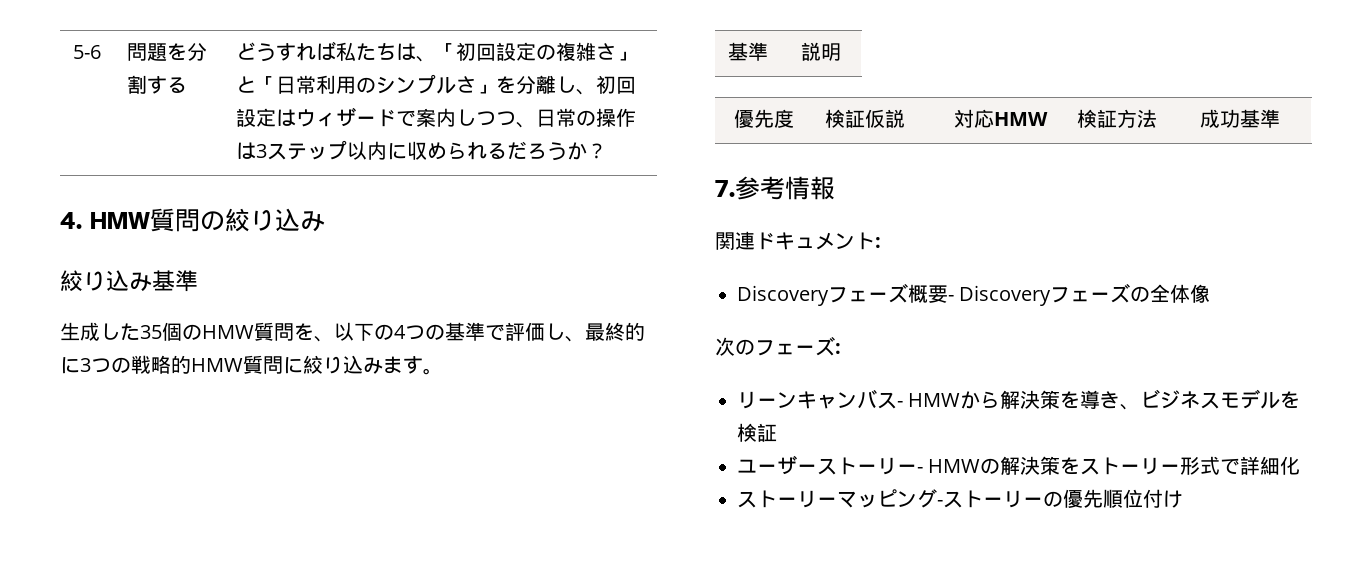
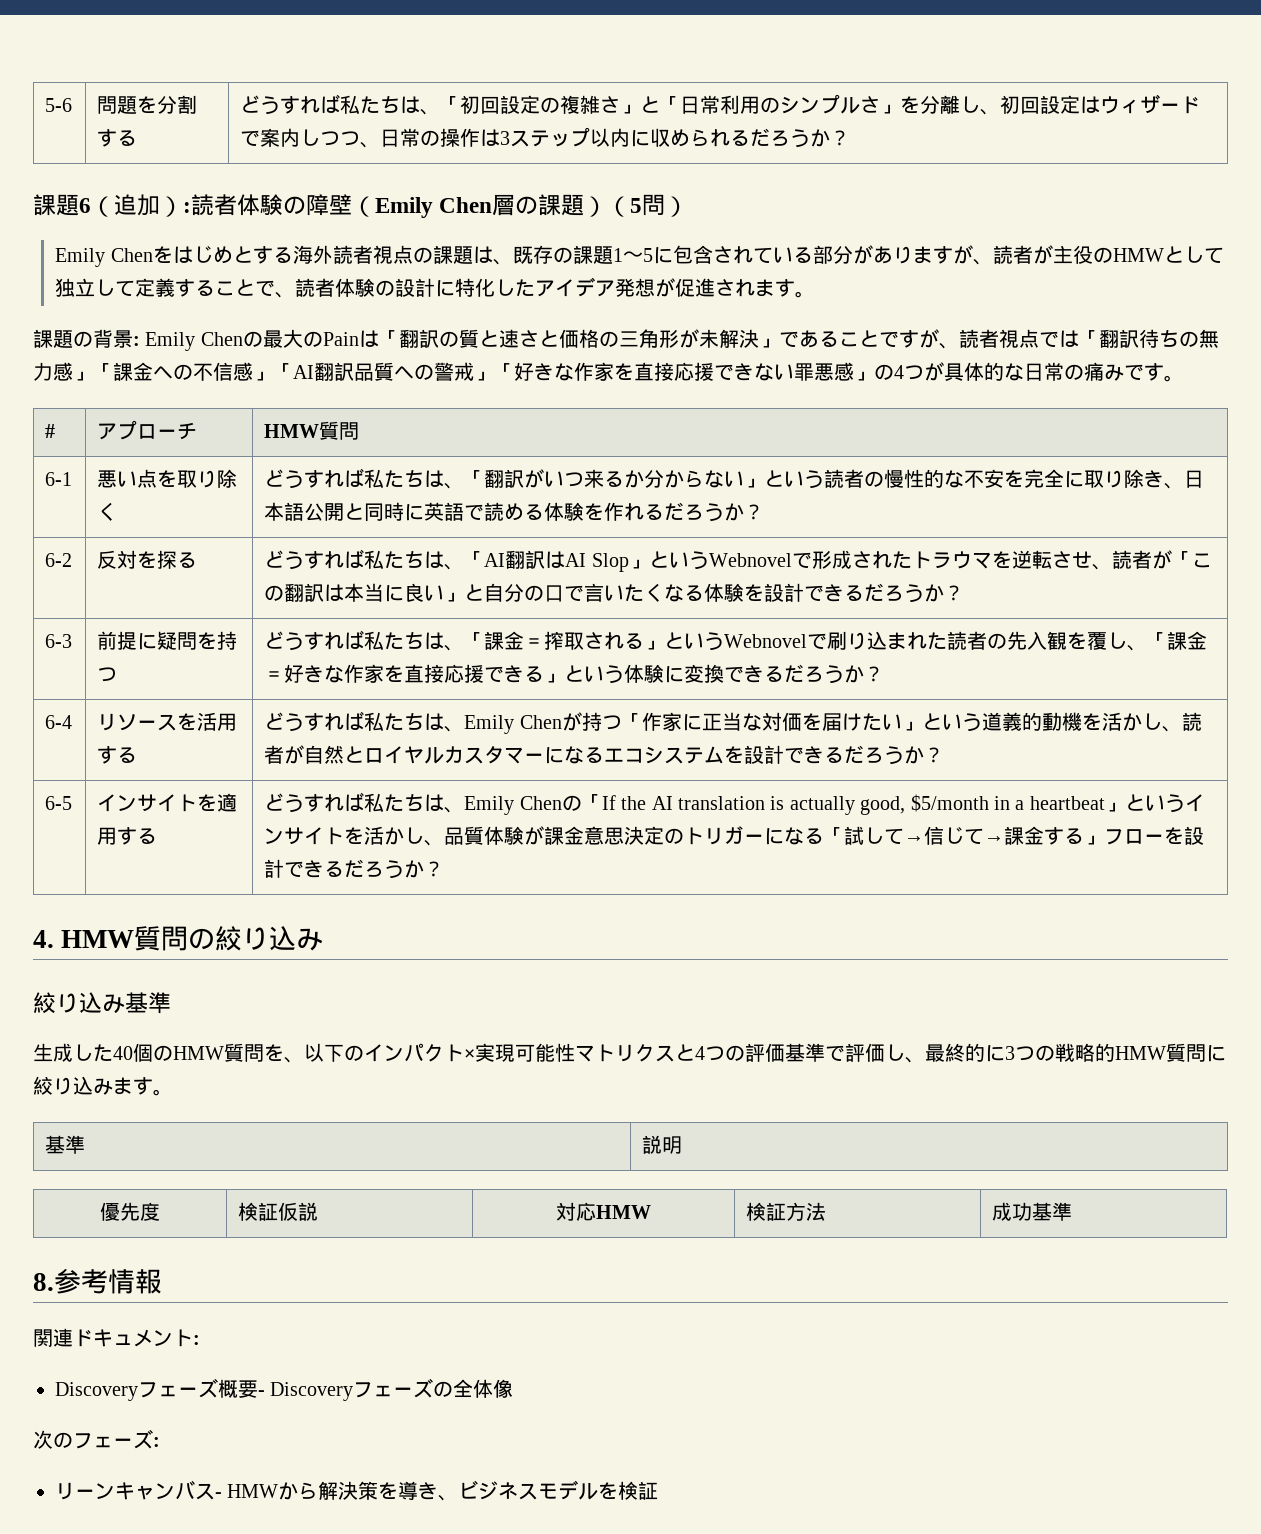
+ 課題6（追加）:読者体験の障壁（Emily Chen層の課題）（5問）
+ Emily Chenをはじめとする海外読者視点の課題は、既存の課題1〜5に包含されている部分がありますが、読者が主役のHMWとして独立して定義することで、読者体験の設計に特化したアイデア発想が促進されます。
+ 課題の背景: Emily Chenの最大のPainは「翻訳の質と速さと価格の三角形が未解決」であることですが、読者視点では「翻訳待ちの無力感」「課金への不信感」「AI翻訳品質への警戒」「好きな作家を直接応援できない罪悪感」の4つが具体的な日常の痛みです。
+ # | アプローチ | HMW質問
+ 6-1 | 悪い点を取り除く | どうすれば私たちは、「翻訳がいつ来るか分からない」という読者の慢性的な不安を完全に取り除き、日本語公開と同時に英語で読める体験を作れるだろうか？
+ 6-2 | 反対を探る | どうすれば私たちは、「AI翻訳はAI Slop」というWebnovelで形成されたトラウマを逆転させ、読者が「この翻訳は本当に良い」と自分の口で言いたくなる体験を設計できるだろうか？
+ 6-3 | 前提に疑問を持つ | どうすれば私たちは、「課金＝搾取される」というWebnovelで刷り込まれた読者の先入観を覆し、「課金＝好きな作家を直接応援できる」という体験に変換できるだろうか？
+ 6-4 | リソースを活用する | どうすれば私たちは、Emily Chenが持つ「作家に正当な対価を届けたい」という道義的動機を活かし、読者が自然とロイヤルカスタマーになるエコシステムを設計できるだろうか？
+ 6-5 | インサイトを適用する | どうすれば私たちは、Emily Chenの「If the AI translation is actually good, $5/month in a heartbeat」というインサイトを活かし、品質体験が課金意思決定のトリガーになる「試して→信じて→課金する」フローを設計できるだろうか？
- 生成した35個のHMW質問を、以下の4つの基準で評価し、最終的に3つの戦略的HMW質問に絞り込みます。
+ 生成した40個のHMW質問を、以下のインパクト×実現可能性マトリクスと4つの評価基準で評価し、最終的に3つの戦略的HMW質問に絞り込みます。
- 7.参考情報
+ 8.参考情報
- ユーザーストーリー- HMWの解決策をストーリー形式で詳細化
- ストーリーマッピング-ストーリーの優先順位付け

